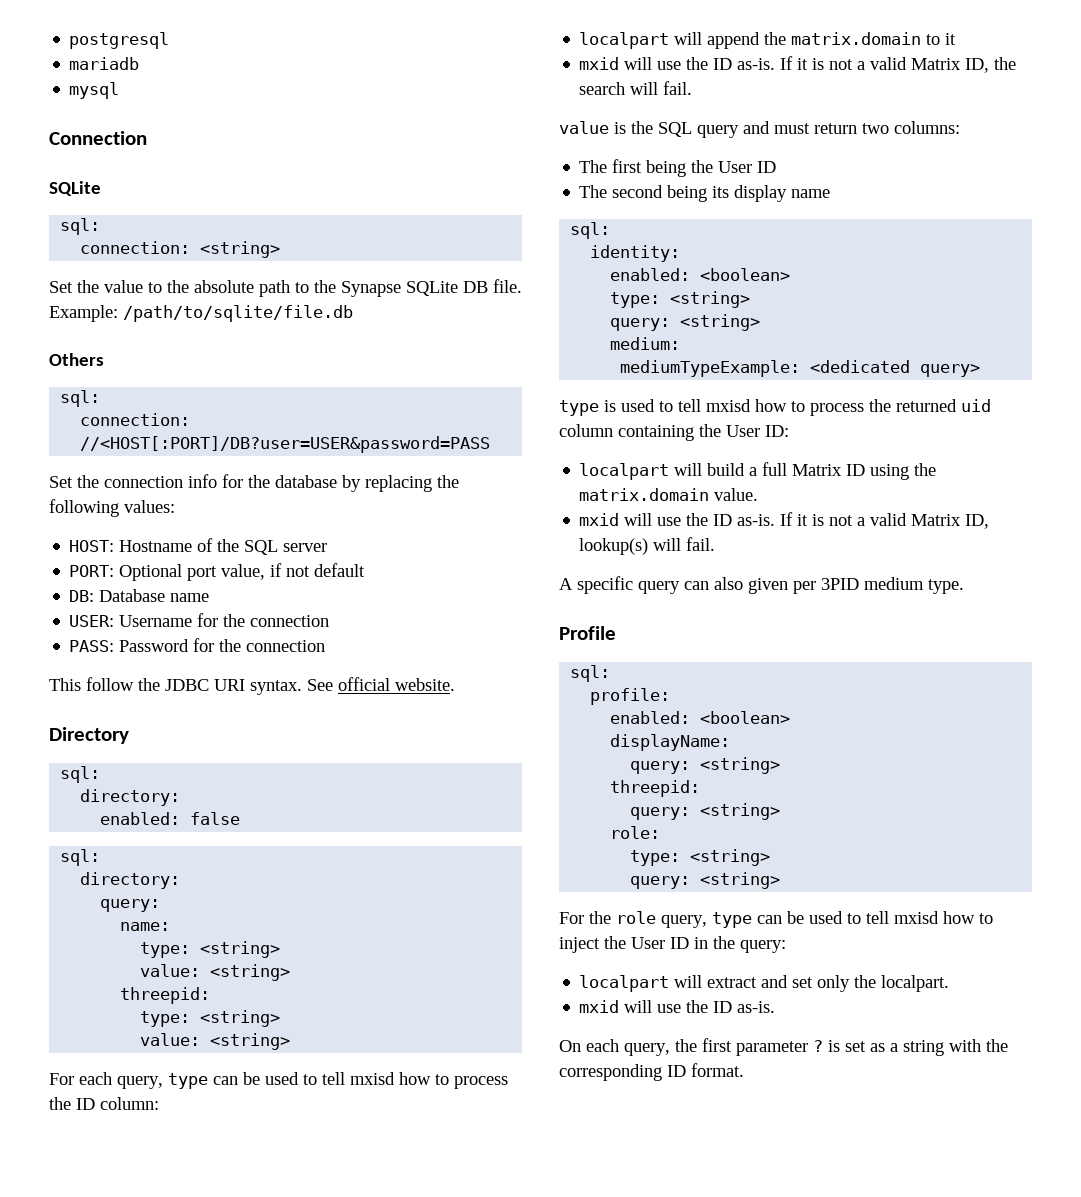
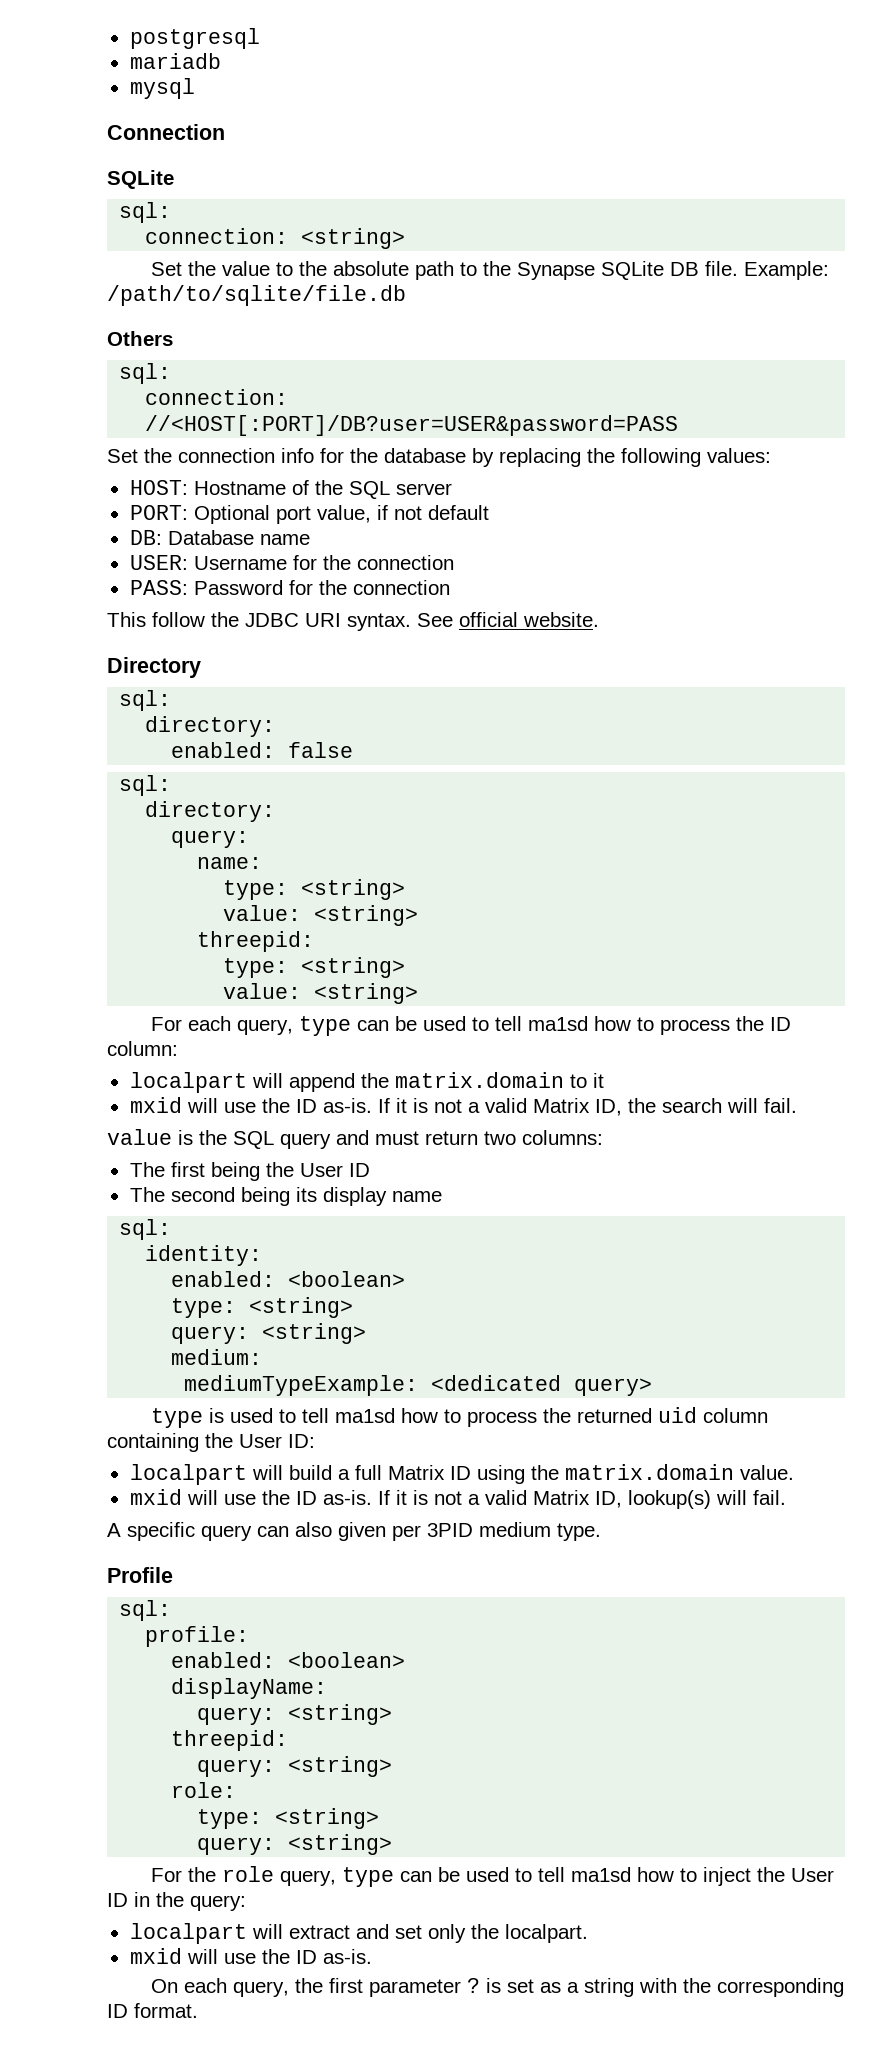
- For each query, type can be used to tell mxisd how to process the ID column:
+ For each query, type can be used to tell ma1sd how to process the ID column:
- type is used to tell mxisd how to process the returned uid column containing the User ID:
+ type is used to tell ma1sd how to process the returned uid column containing the User ID:
- For the role query, type can be used to tell mxisd how to inject the User ID in the query:
+ For the role query, type can be used to tell ma1sd how to inject the User ID in the query:

